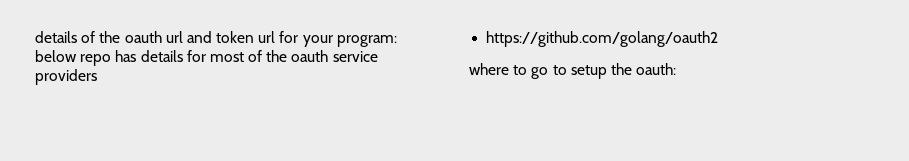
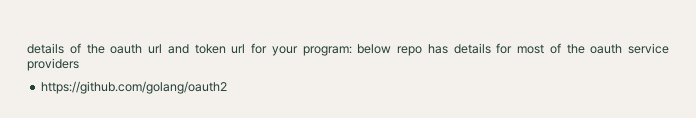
- where to go to setup the oauth:

